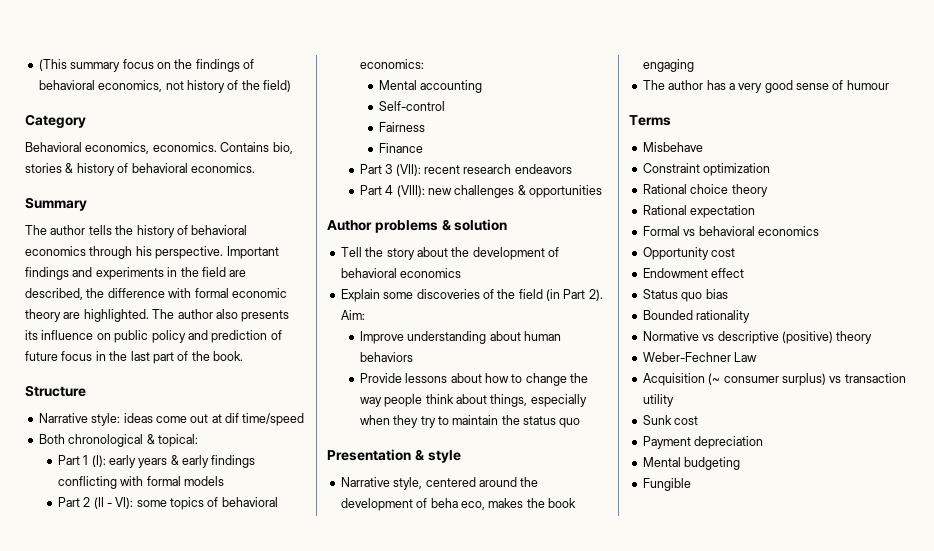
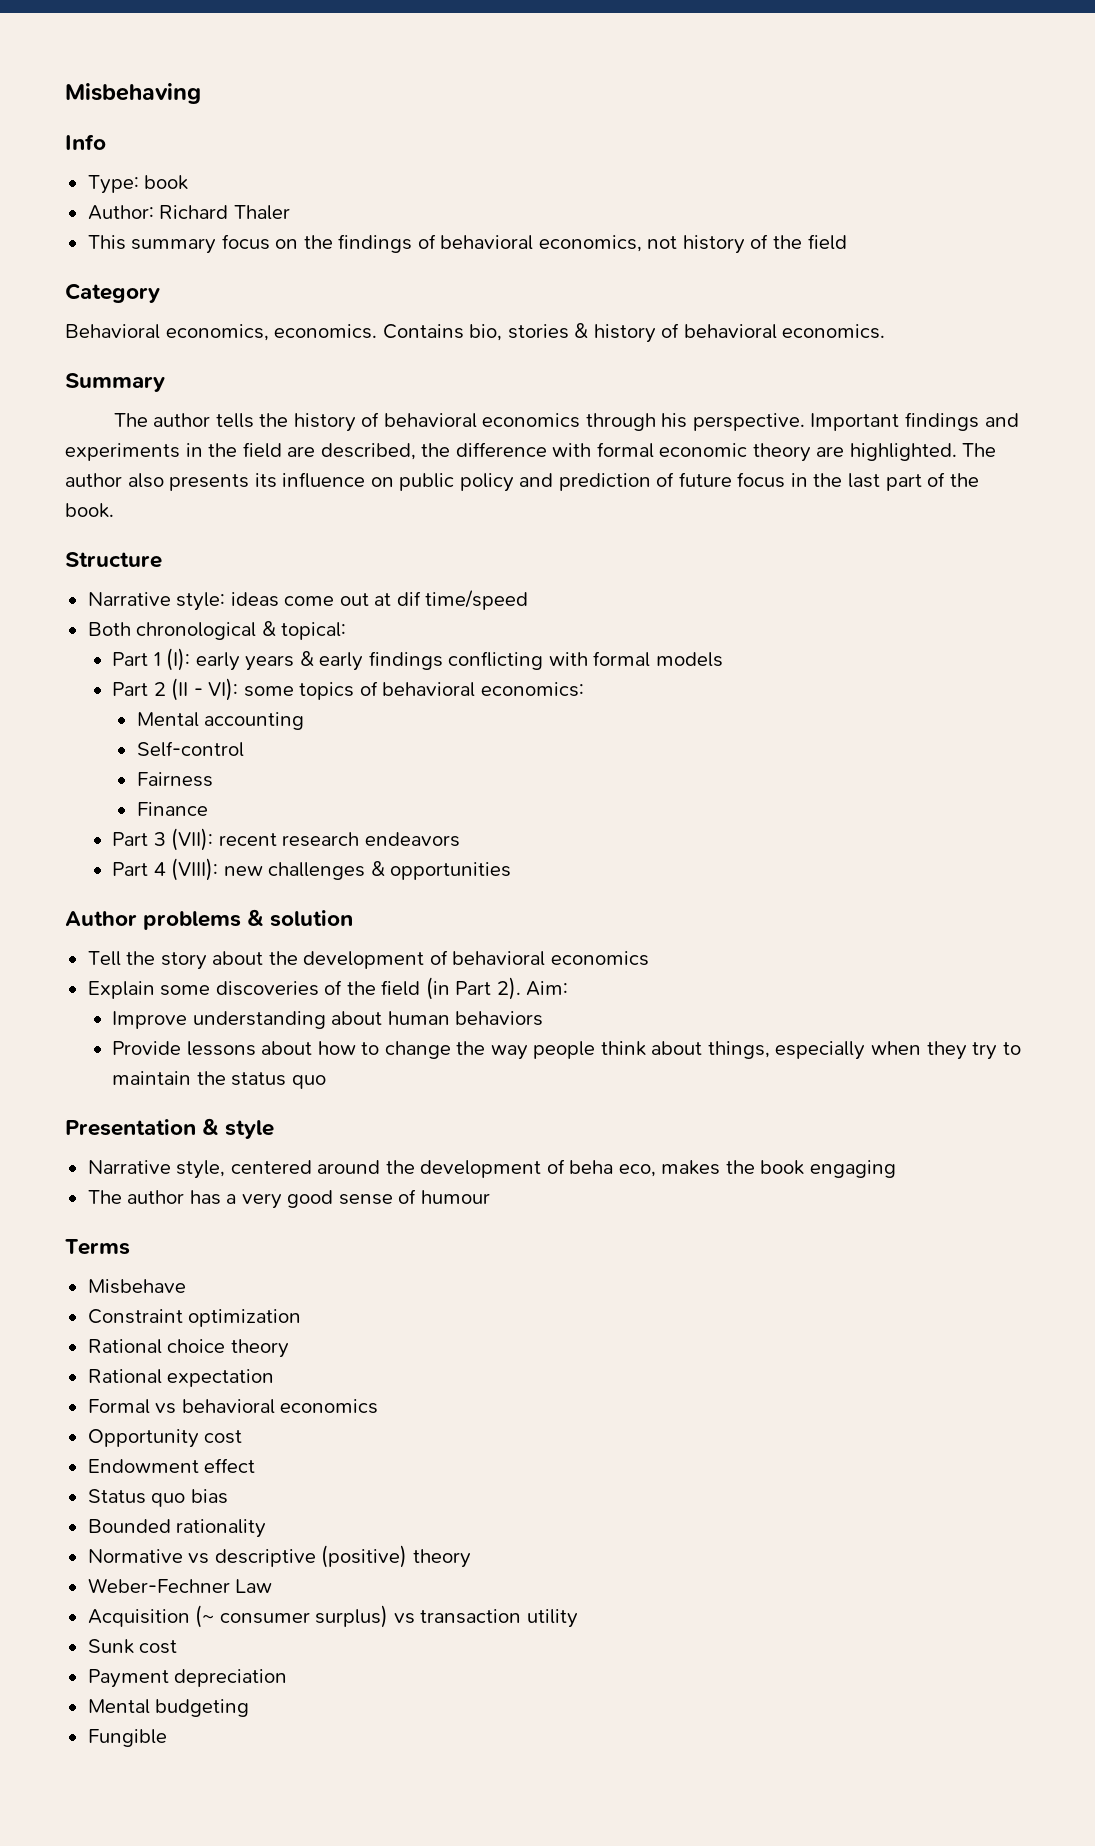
- (This summary focus on the findings of behavioral economics, not history of the field)
+ Misbehaving
+ Info
+ Type: book
+ Author: Richard Thaler
+ This summary focus on the findings of behavioral economics, not history of the field

